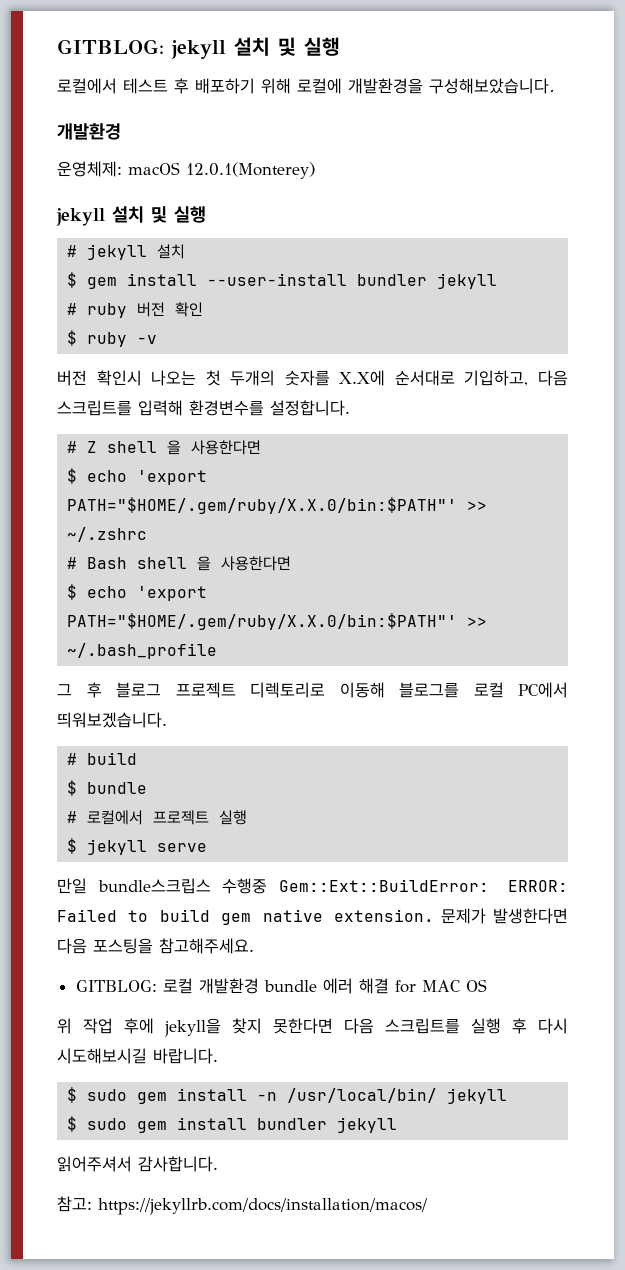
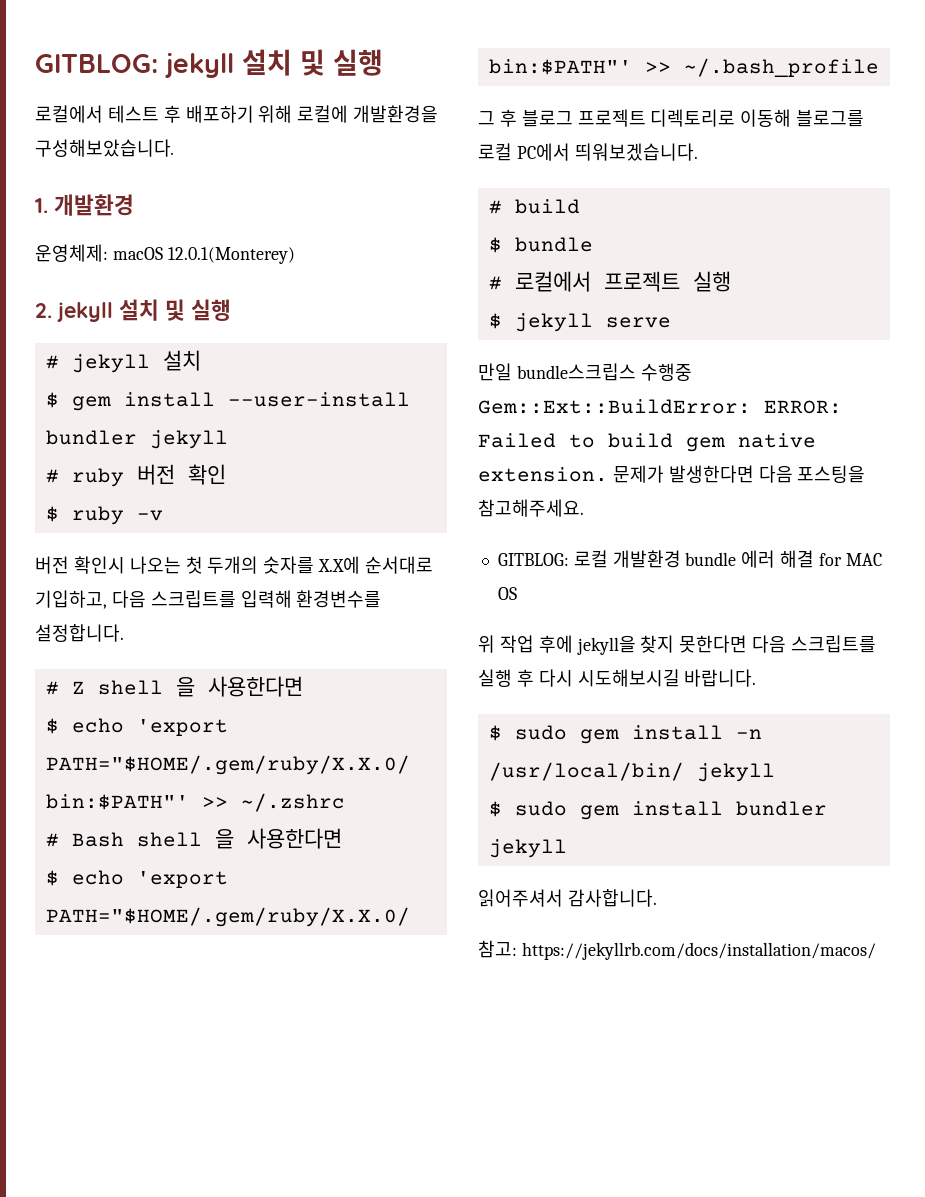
  로컬에서 테스트 후 배포하기 위해 로컬에 개발환경을 구성해보았습니다.
- 개발환경
+ 1. 개발환경
  운영체제: macOS 12.0.1(Monterey)
- jekyll 설치 및 실행
+ 2. jekyll 설치 및 실행

